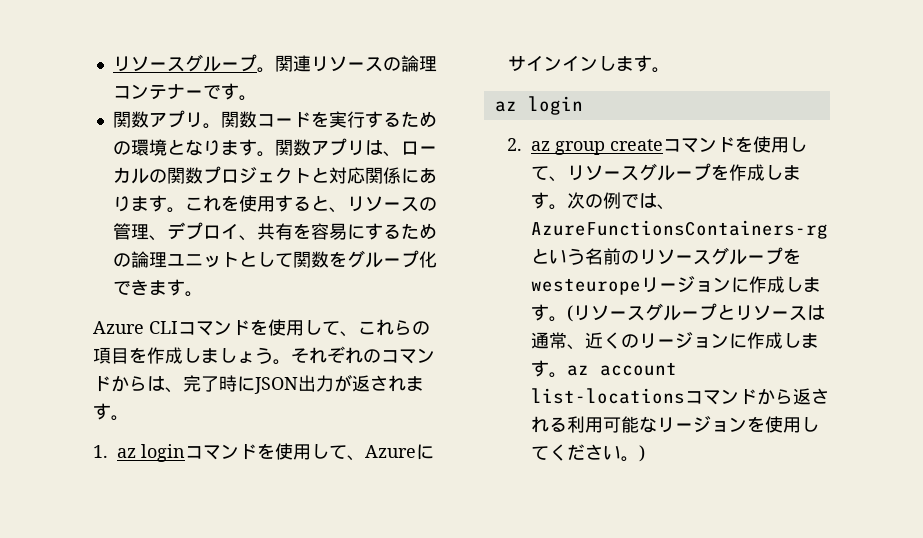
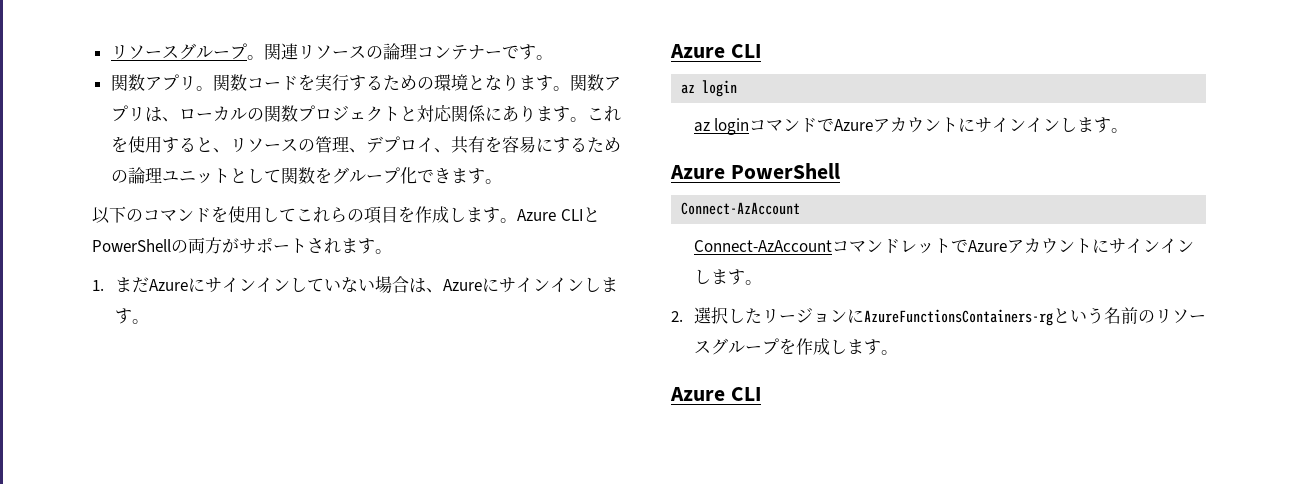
- Azure CLIコマンドを使用して、これらの項目を作成しましょう。それぞれのコマンドからは、完了時にJSON出力が返されます。
- 1. az loginコマンドを使用して、Azureにサインインします。
+ 以下のコマンドを使用してこれらの項目を作成します。Azure CLIとPowerShellの両方がサポートされます。
+ 1.まだAzureにサインインしていない場合は、Azureにサインインします。
+ Azure CLI
- 2. az group createコマンドを使用して、リソースグループを作成します。次の例では、AzureFunctionsContainers-rgという名前のリソースグループをwesteuropeリージョンに作成します。(リソースグループとリソースは通常、近くのリージョンに作成します。az account list-locationsコマンドから返される利用可能なリージョンを使用してください。)
+ az loginコマンドでAzureアカウントにサインインします。
+ Azure PowerShell
+ Connect-AzAccount
+ Connect-AzAccountコマンドレットでAzureアカウントにサインインします。
+ 2.選択したリージョンにAzureFunctionsContainers-rgという名前のリソースグループを作成します。
+ Azure CLI

